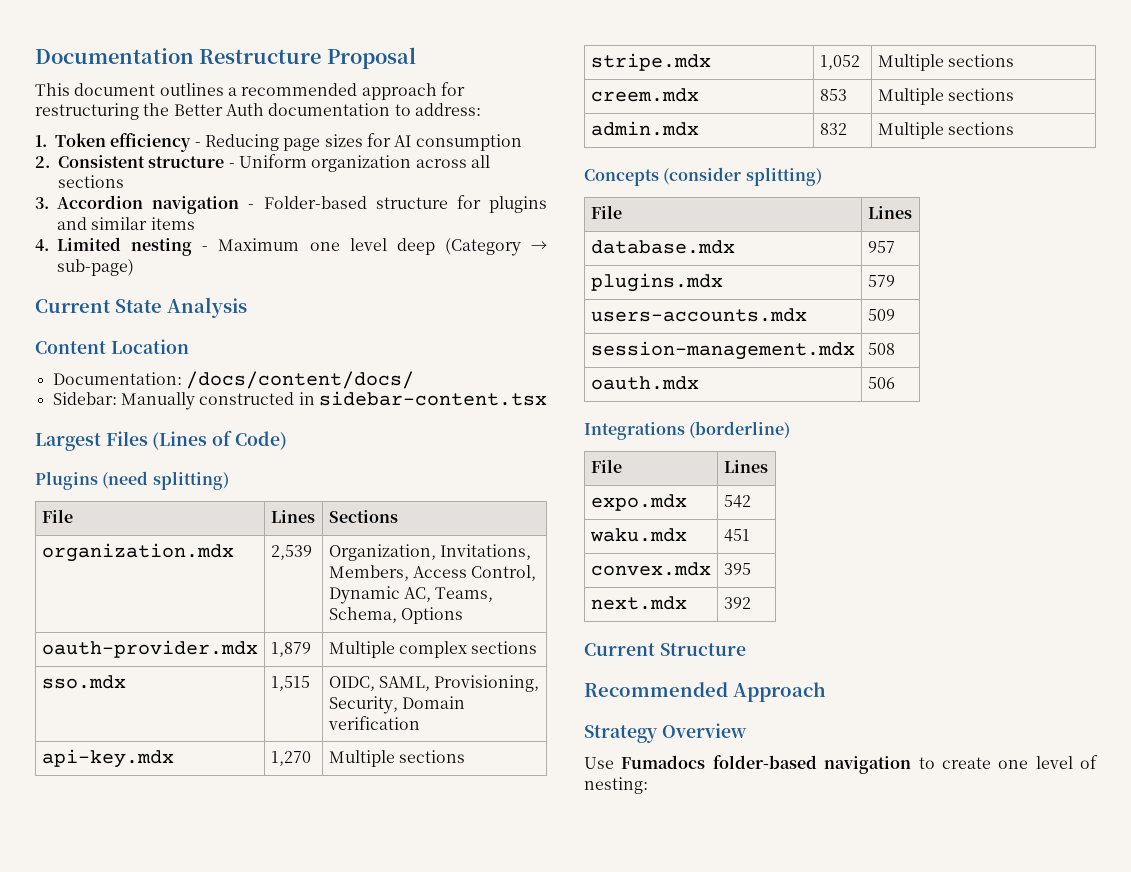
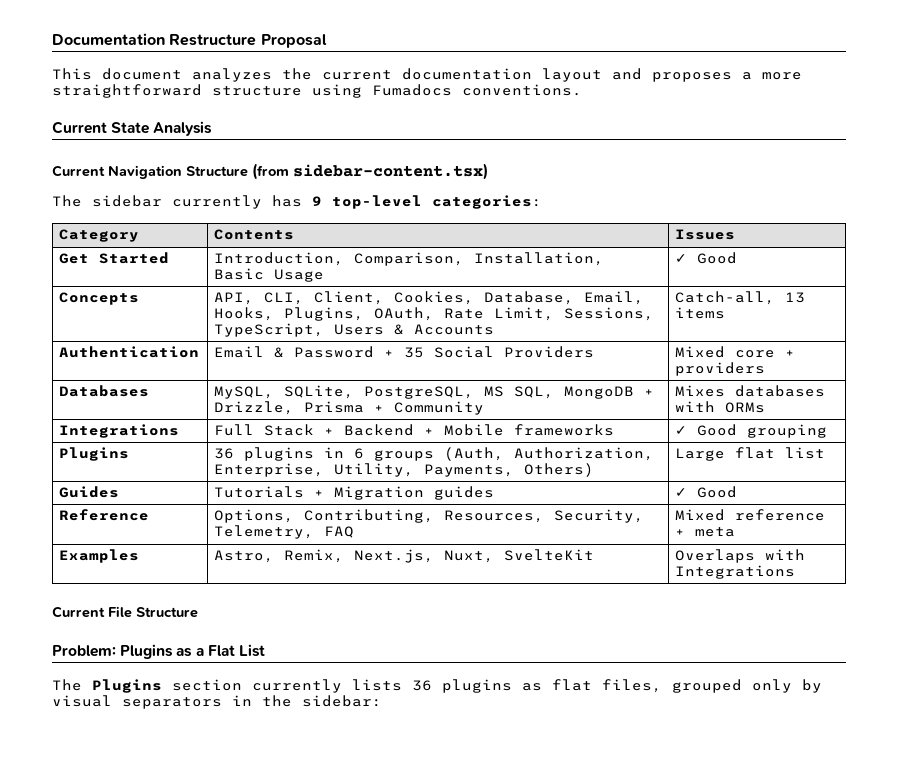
- This document outlines a recommended approach for restructuring the Better Auth documentation to address:
- 1. Token efficiency - Reducing page sizes for AI consumption
- 2. Consistent structure - Uniform organization across all sections
- 3. Accordion navigation - Folder-based structure for plugins and similar items
- 4. Limited nesting - Maximum one level deep (Category → sub-page)
+ This document analyzes the current documentation layout and proposes a more straightforward structure using Fumadocs conventions.
  Current State Analysis
- Content Location
- Documentation: /docs/content/docs/
- Sidebar: Manually constructed in sidebar-content.tsx
- Largest Files (Lines of Code)
- Plugins (need splitting)
- File | Lines | Sections
- organization.mdx | 2,539 | Organization, Invitations, Members, Access Control, Dynamic AC, Teams, Schema, Options
- oauth-provider.mdx | 1,879 | Multiple complex sections
- sso.mdx | 1,515 | OIDC, SAML, Provisioning, Security, Domain verification
- api-key.mdx | 1,270 | Multiple sections
- stripe.mdx | 1,052 | Multiple sections
- creem.mdx | 853 | Multiple sections
- admin.mdx | 832 | Multiple sections
- Concepts (consider splitting)
- File | Lines
- database.mdx | 957
- plugins.mdx | 579
- users-accounts.mdx | 509
- session-management.mdx | 508
- oauth.mdx | 506
- Integrations (borderline)
- File | Lines
- expo.mdx | 542
- waku.mdx | 451
- convex.mdx | 395
- next.mdx | 392
- Current Structure
+ Current Navigation Structure (from sidebar-content.tsx)
+ The sidebar currently has 9 top-level categories:
+ Category | Contents | Issues
+ Get Started | Introduction, Comparison, Installation, Basic Usage | ✓ Good
+ Concepts | API, CLI, Client, Cookies, Database, Email, Hooks, Plugins, OAuth, Rate Limit, Sessions, TypeScript, Users & Accounts | Catch-all, 13 items
+ Authentication | Email & Password + 35 Social Providers | Mixed core + providers
+ Databases | MySQL, SQLite, PostgreSQL, MS SQL, MongoDB + Drizzle, Prisma + Community | Mixes databases with ORMs
+ Integrations | Full Stack + Backend + Mobile frameworks | ✓ Good grouping
+ Plugins | 36 plugins in 6 groups (Auth, Authorization, Enterprise, Utility, Payments, Others) | Large flat list
+ Guides | Tutorials + Migration guides | ✓ Good
+ Reference | Options, Contributing, Resources, Security, Telemetry, FAQ | Mixed reference + meta
+ Examples | Astro, Remix, Next.js, Nuxt, SvelteKit | Overlaps with Integrations
+ Current File Structure
- Recommended Approach
- Strategy Overview
- Use Fumadocs folder-based navigation to create one level of nesting:
+ Problem: Plugins as a Flat List
+ The Plugins section currently lists 36 plugins as flat files, grouped only by visual separators in the sidebar:

